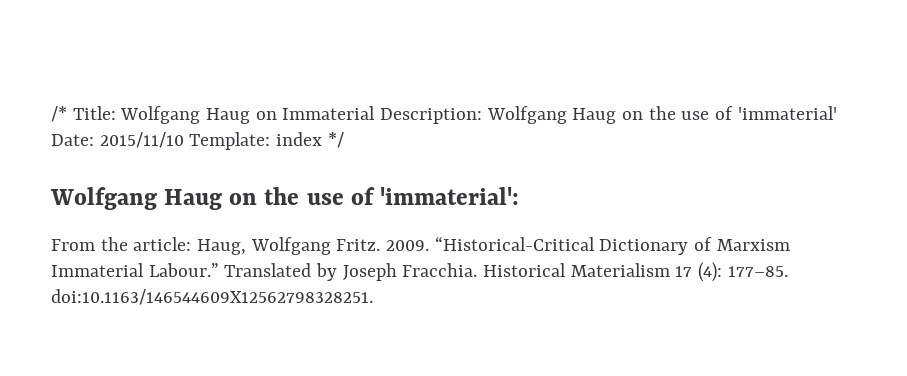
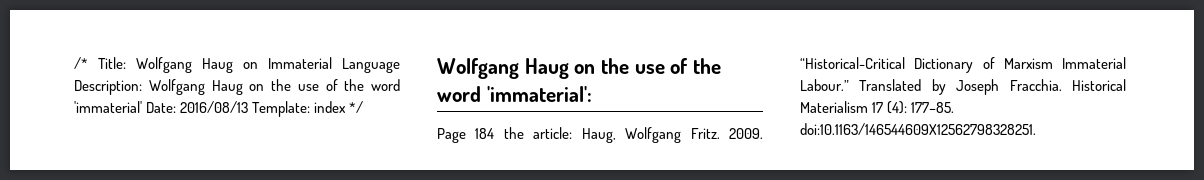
- /* Title: Wolfgang Haug on Immaterial Description: Wolfgang Haug on the use of 'immaterial' Date: 2015/11/10 Template: index */
+ /* Title: Wolfgang Haug on Immaterial Language Description: Wolfgang Haug on the use of the word 'immaterial' Date: 2016/08/13 Template: index */
- Wolfgang Haug on the use of 'immaterial':
+ Wolfgang Haug on the use of the word 'immaterial':
- From the article: Haug, Wolfgang Fritz.
+ Page 184 the article: Haug, Wolfgang Fritz.

